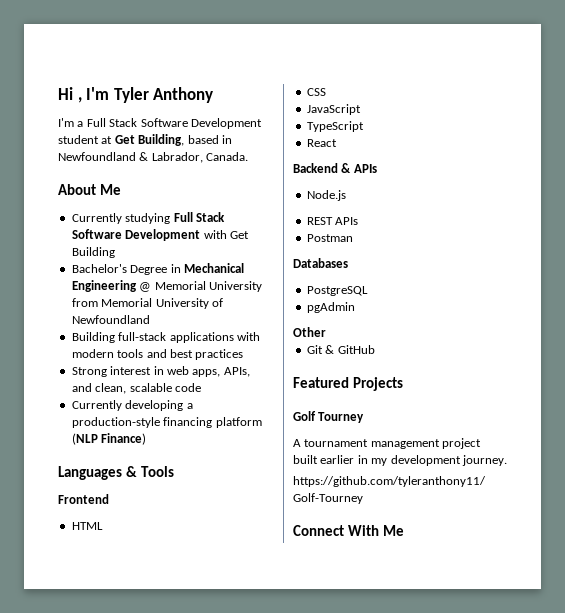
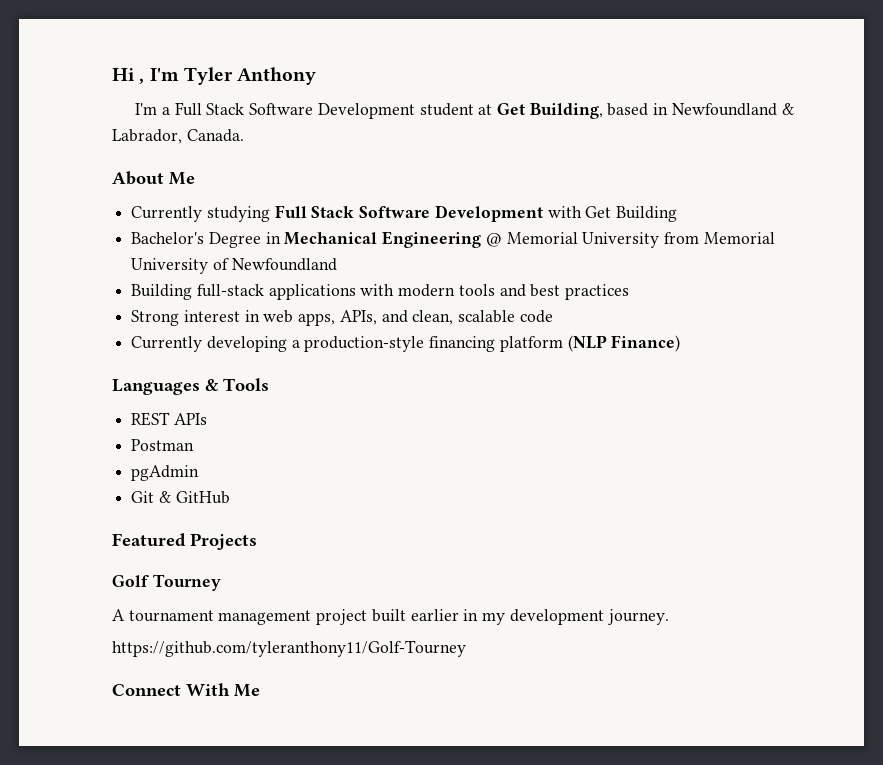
- Frontend
- HTML
- CSS
- JavaScript
- TypeScript
- React
- Backend & APIs
- Node.js
- Databases
- PostgreSQL
- Other

